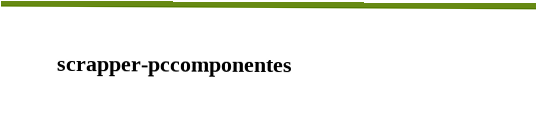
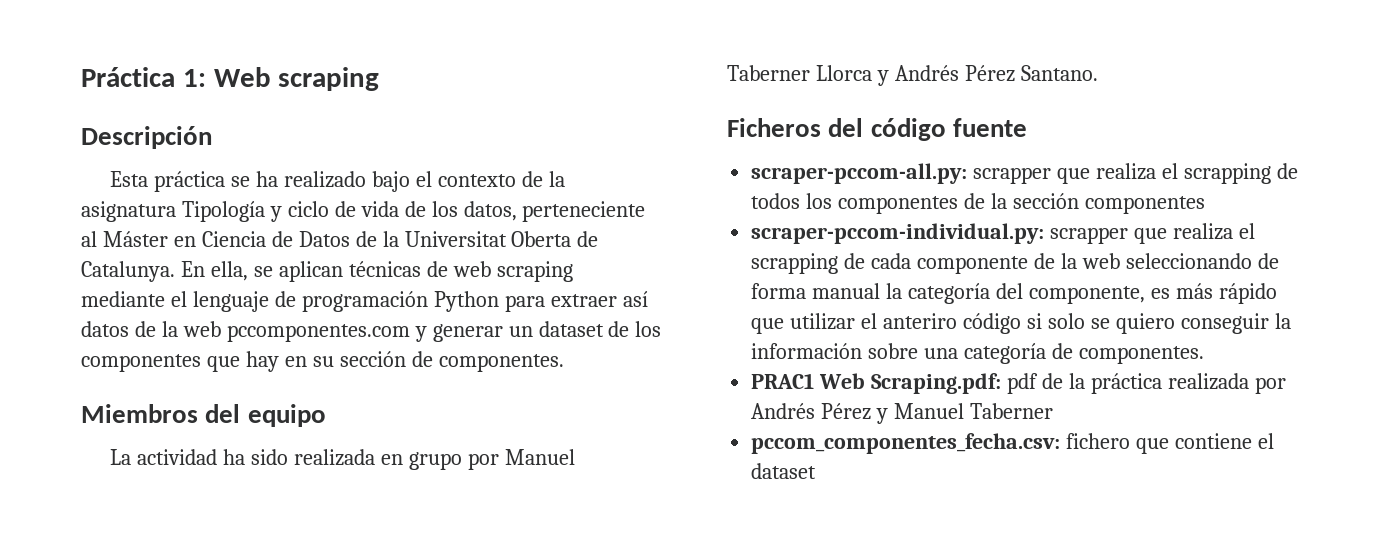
- scrapper-pccomponentes
+ Práctica 1: Web scraping
+ Descripción
+ Esta práctica se ha realizado bajo el contexto de la asignatura Tipología y ciclo de vida de los datos, perteneciente al Máster en Ciencia de Datos de la Universitat Oberta de Catalunya. En ella, se aplican técnicas de web scraping mediante el lenguaje de programación Python para extraer así datos de la web pccomponentes.com y generar un dataset de los componentes que hay en su sección de componentes.
+ Miembros del equipo
+ La actividad ha sido realizada en grupo por Manuel Taberner Llorca y Andrés Pérez Santano.
+ Ficheros del código fuente
+ scraper-pccom-all.py: scrapper que realiza el scrapping de todos los componentes de la sección componentes
+ scraper-pccom-individual.py: scrapper que realiza el scrapping de cada componente de la web seleccionando de forma manual la categoría del componente, es más rápido que utilizar el anteriro código si solo se quiero conseguir la información sobre una categoría de componentes.
+ PRAC1 Web Scraping.pdf: pdf de la práctica realizada por Andrés Pérez y Manuel Taberner
+ pccom_componentes_fecha.csv: fichero que contiene el dataset

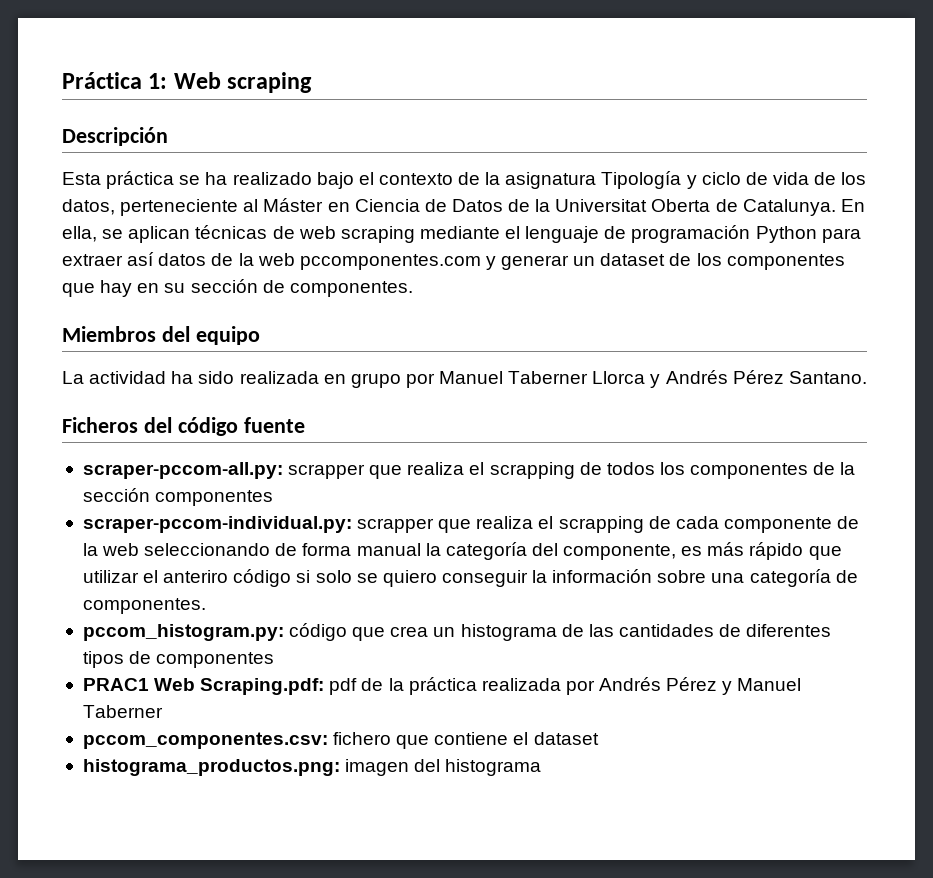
+ pccom_histogram.py: código que crea un histograma de las cantidades de diferentes tipos de componentes
- pccom_componentes_fecha.csv: fichero que contiene el dataset
+ pccom_componentes.csv: fichero que contiene el dataset
+ histograma_productos.png: imagen del histograma

